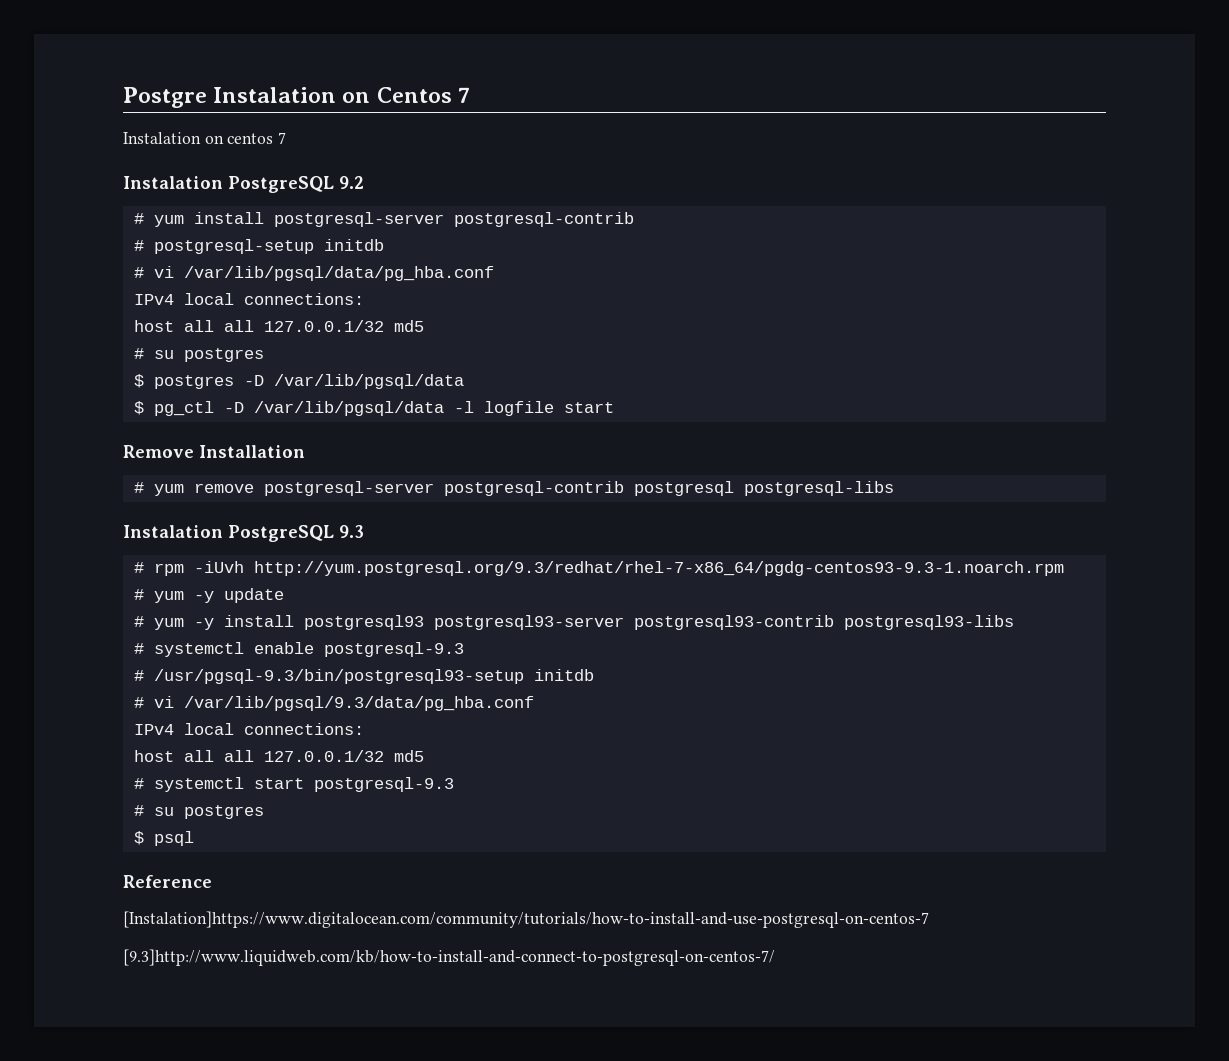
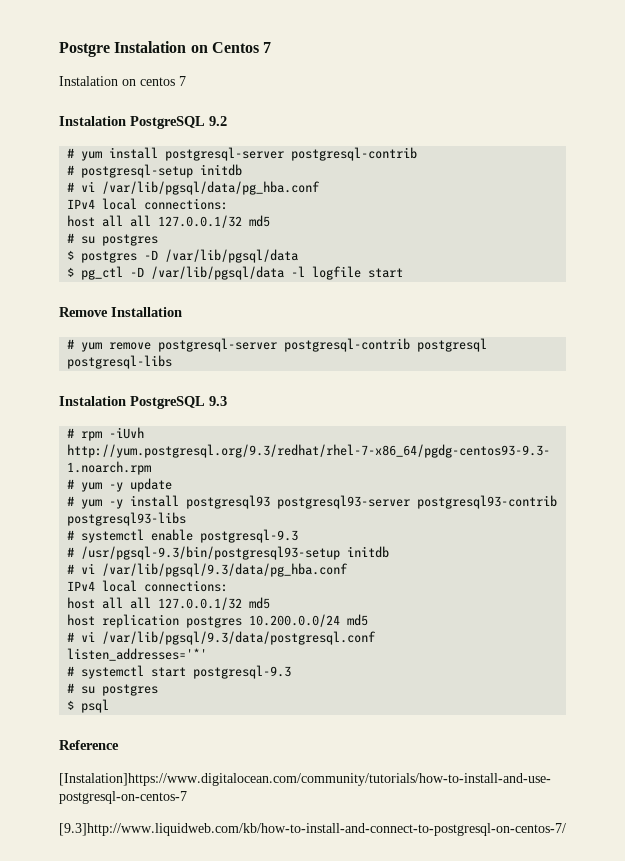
+ host replication postgres 10.200.0.0/24 md5
+ # vi /var/lib/pgsql/9.3/data/postgresql.conf
+ listen_addresses='*'

